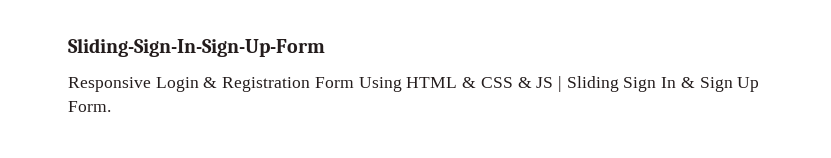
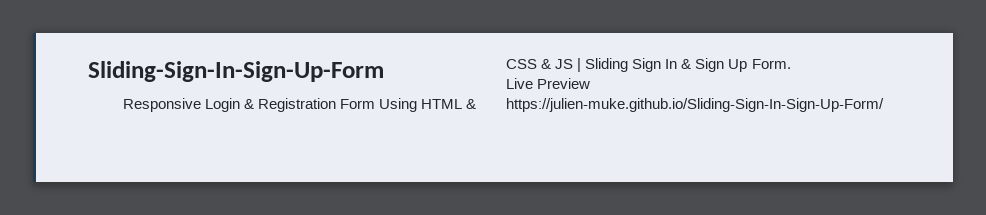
+ Live Preview https://julien-muke.github.io/Sliding-Sign-In-Sign-Up-Form/

